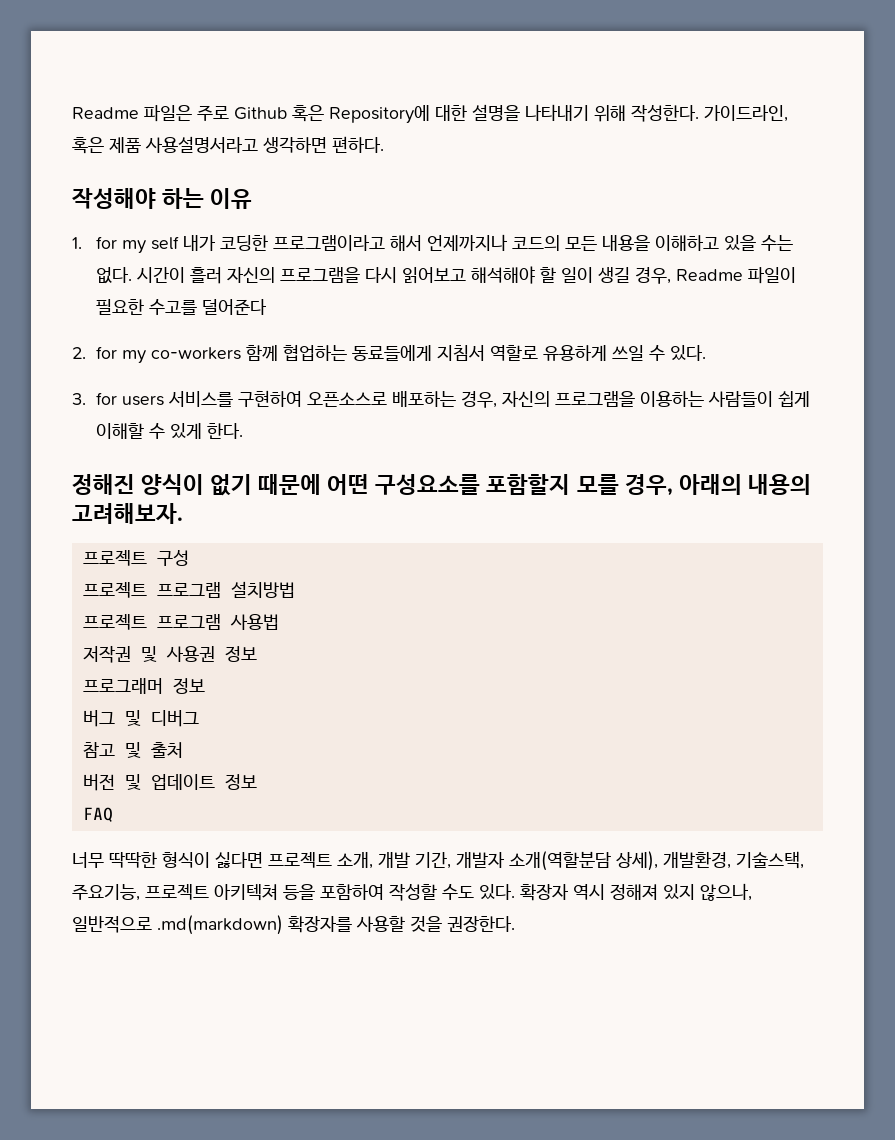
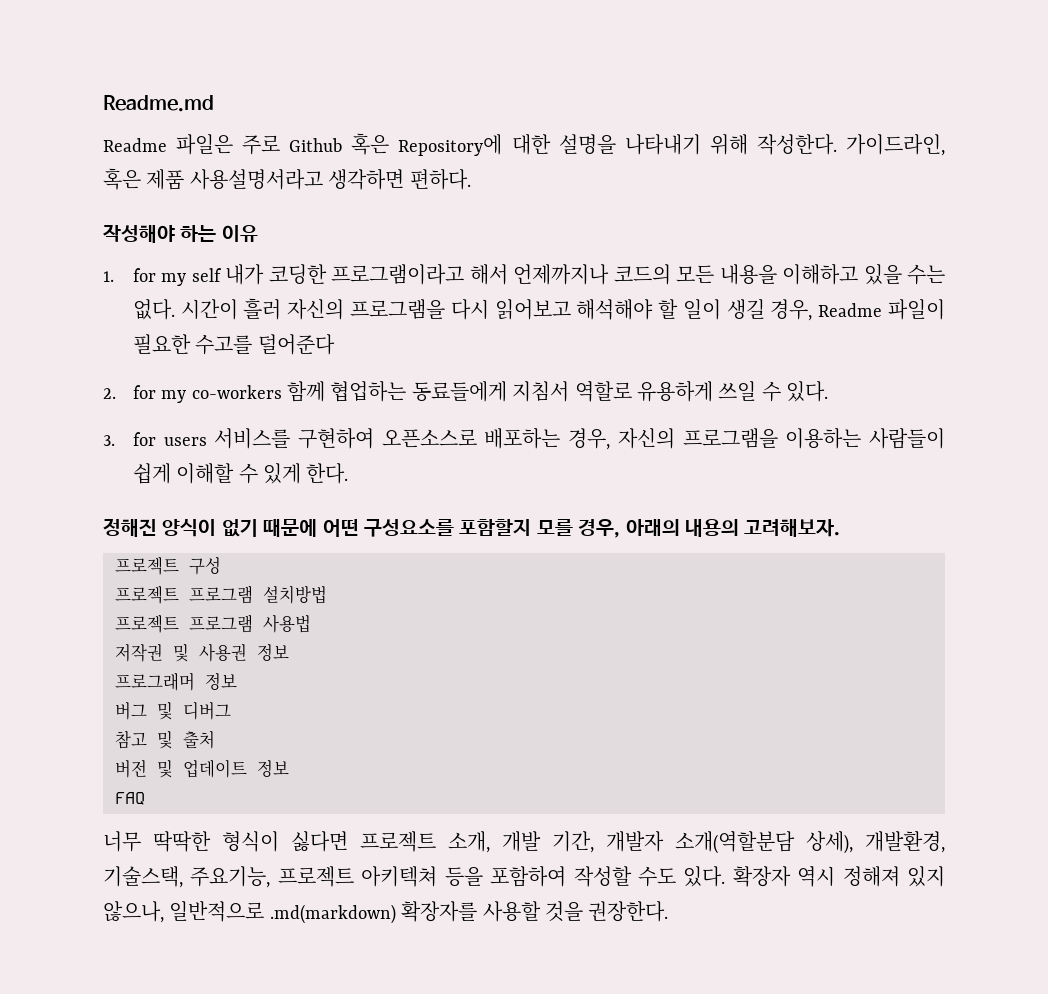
+ Readme.md

